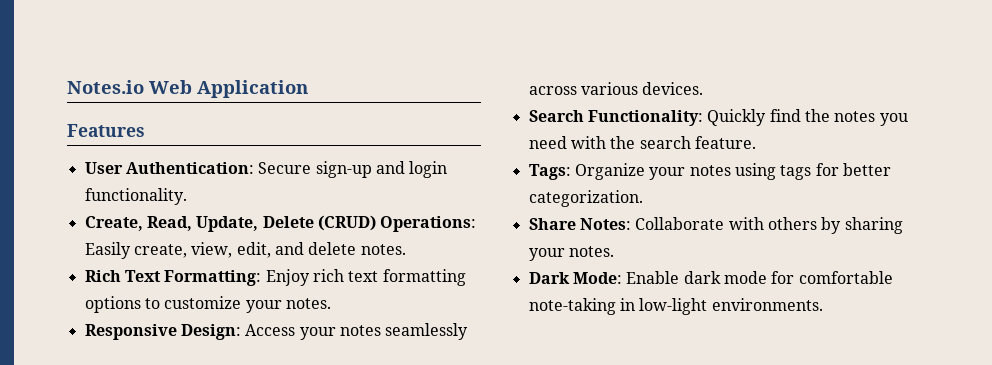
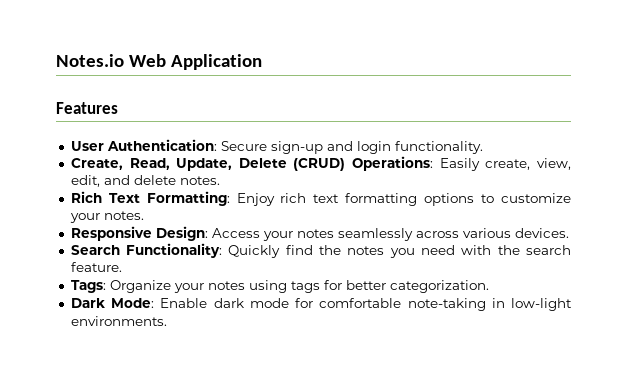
- Share Notes: Collaborate with others by sharing your notes.

